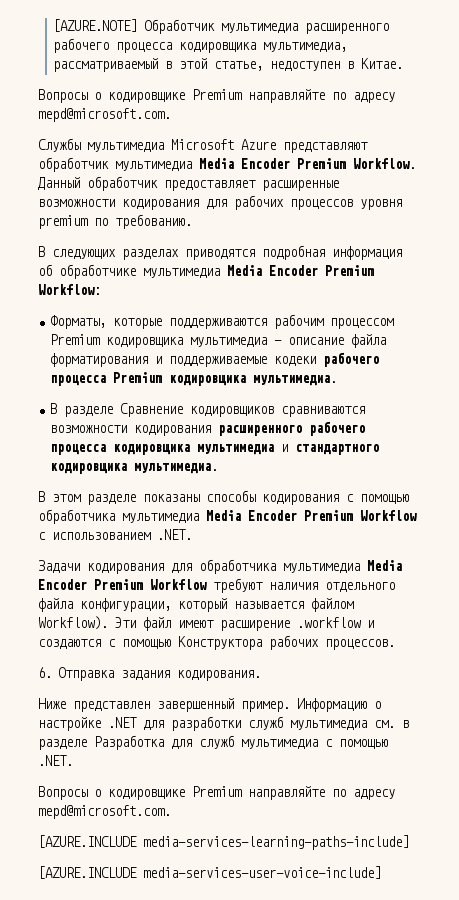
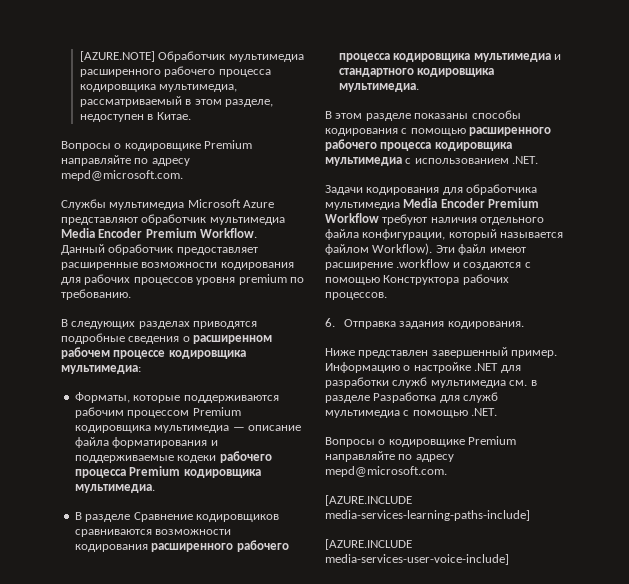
- [AZURE.NOTE] Обработчик мультимедиа расширенного рабочего процесса кодировщика мультимедиа, рассматриваемый в этой статье, недоступен в Китае.
+ [AZURE.NOTE] Обработчик мультимедиа расширенного рабочего процесса кодировщика мультимедиа, рассматриваемый в этом разделе, недоступен в Китае.
- В следующих разделах приводятся подробная информация oб обработчике мультимедиа Media Encoder Premium Workflow:
+ В следующих разделах приводятся подробные сведения o расширенном рабочем процессе кодировщика мультимедиа:
- В этом разделе показаны способы кодирования с помощью обработчика мультимедиа Media Encoder Premium Workflow с использованием .NET.
+ В этом разделе показаны способы кодирования с помощью расширенного рабочего процесса кодировщика мультимедиа с использованием .NET.

